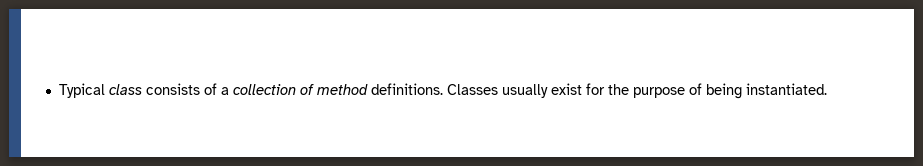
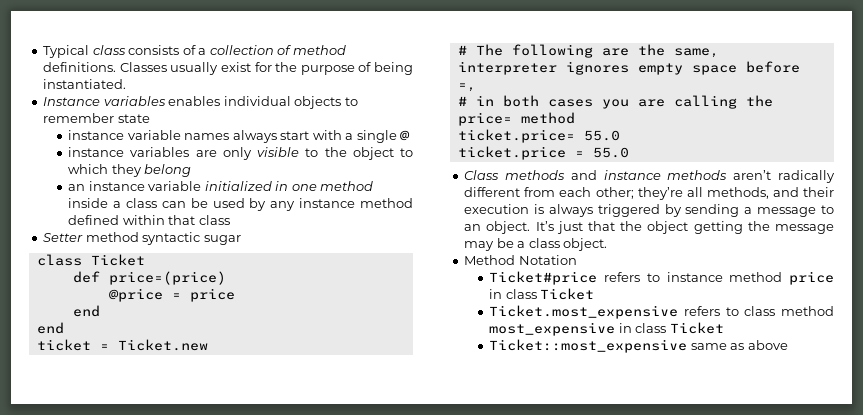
+ Instance variables enables individual objects to remember state
+ instance variable names always start with a single @
+ instance variables are only visible to the object to which they belong
+ an instance variable initialized in one method inside a class can be used by any instance method defined within that class
+ Setter method syntactic sugar
+ class Ticket
+ def price=(price)
+ @price = price
+ end
+ end
+ ticket = Ticket.new
+ # The following are the same, interpreter ignores empty space before =,
+ # in both cases you are calling the price= method
+ ticket.price= 55.0
+ ticket.price = 55.0
+ Class methods and instance methods aren’t radically different from each other; they’re all methods, and their execution is always triggered by sending a message to an object. It’s just that the object getting the message may be a class object.
+ Method Notation
+ Ticket#price refers to instance method price in class Ticket
+ Ticket.most_expensive refers to class method most_expensive in class Ticket
+ Ticket::most_expensive same as above

